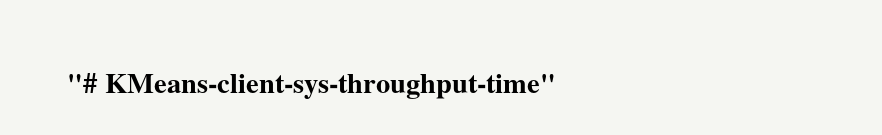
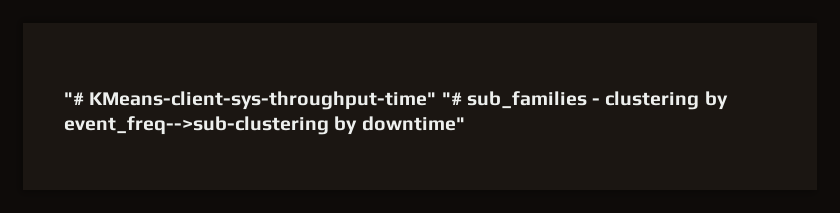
- "# KMeans-client-sys-throughput-time"
+ "# KMeans-client-sys-throughput-time" "# sub_families - clustering by event_freq-->sub-clustering by downtime"

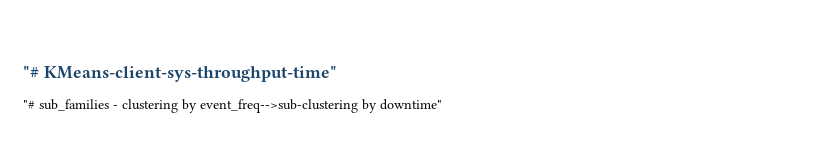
- "# KMeans-client-sys-throughput-time" "# sub_families - clustering by event_freq-->sub-clustering by downtime"
+ "# KMeans-client-sys-throughput-time"
+ "# sub_families - clustering by event_freq-->sub-clustering by downtime"

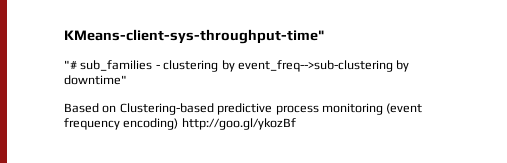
- "# KMeans-client-sys-throughput-time"
+ KMeans-client-sys-throughput-time"
+ Based on Clustering-based predictive process monitoring (event frequency encoding) http://goo.gl/ykozBf

